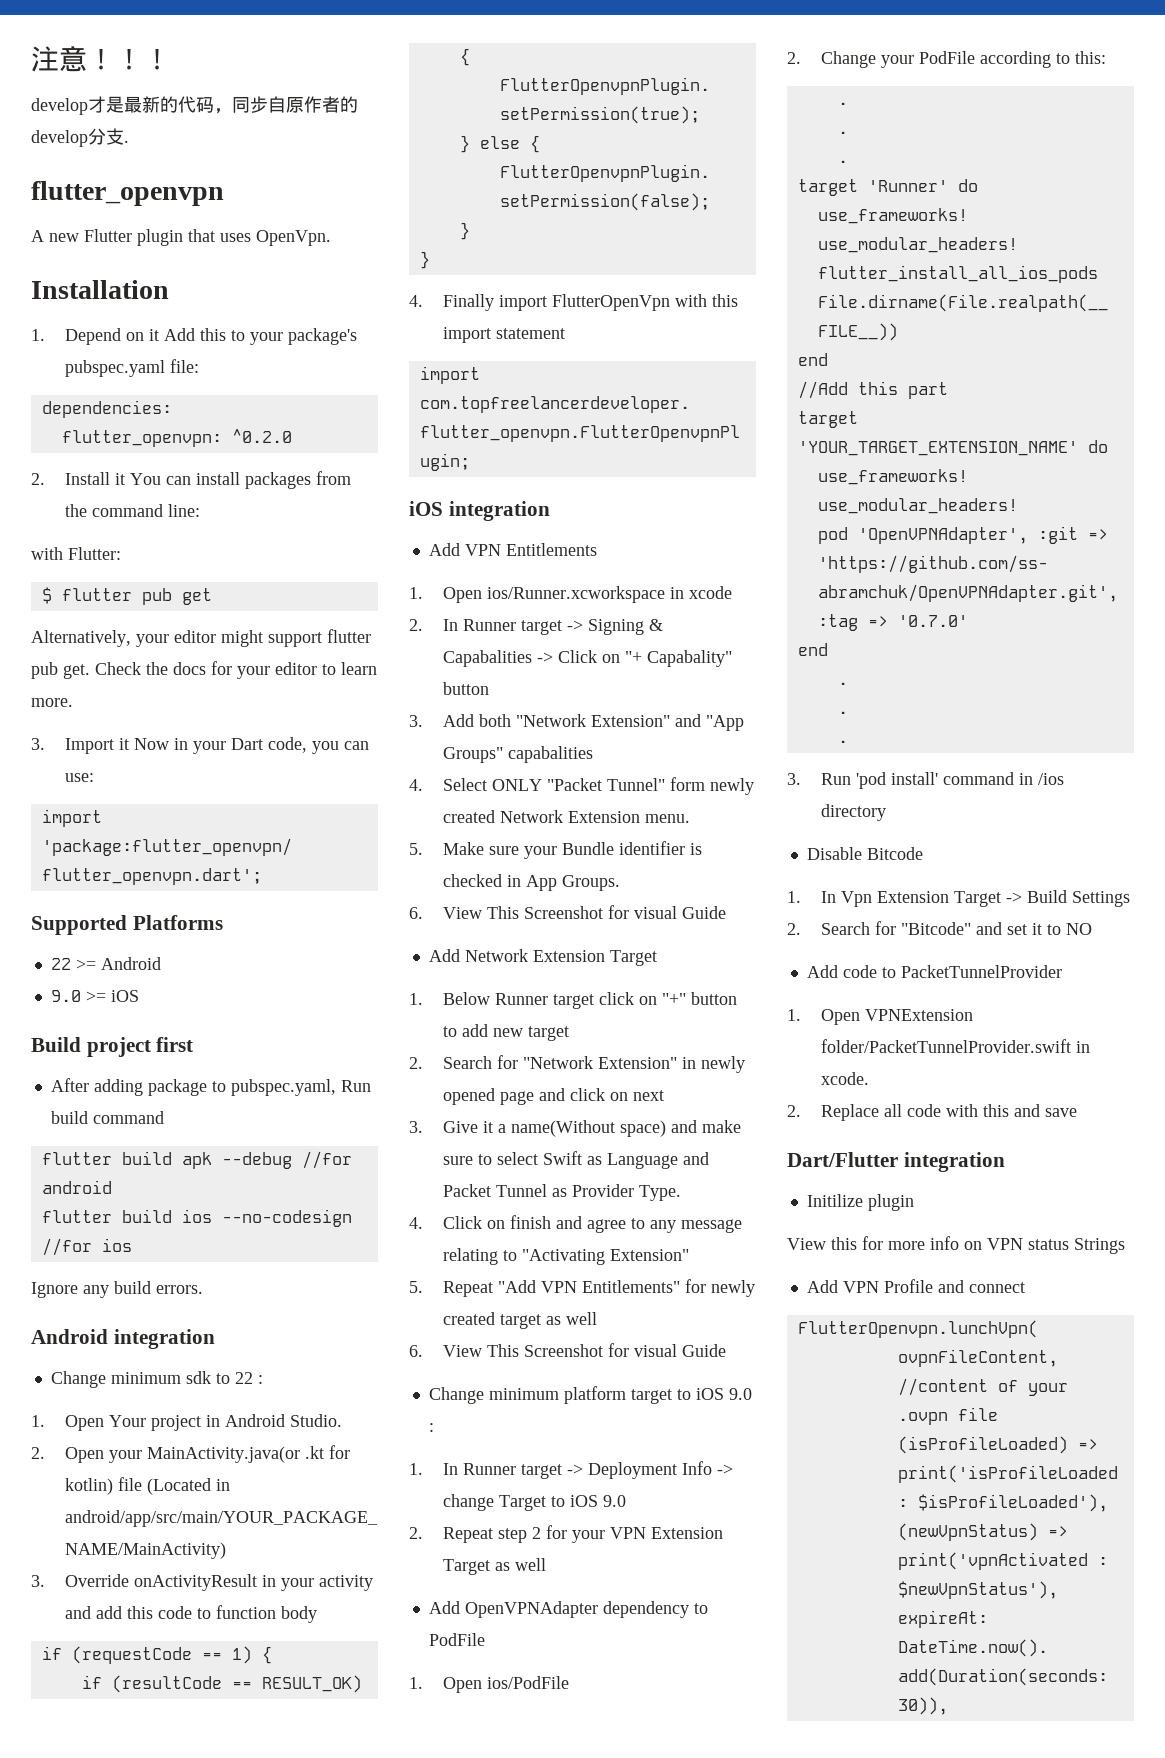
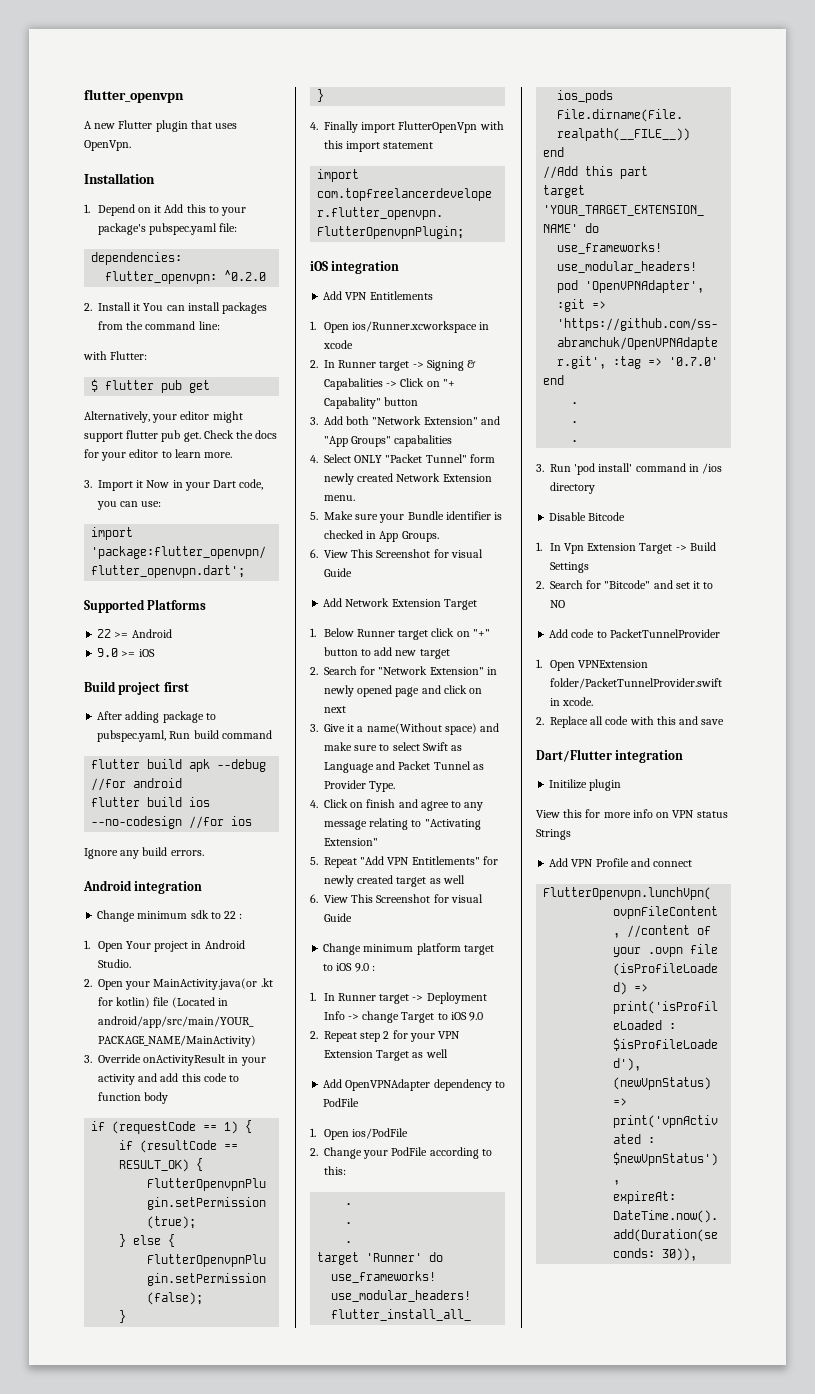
- 注意！！！
- develop才是最新的代码，同步自原作者的develop分支.

